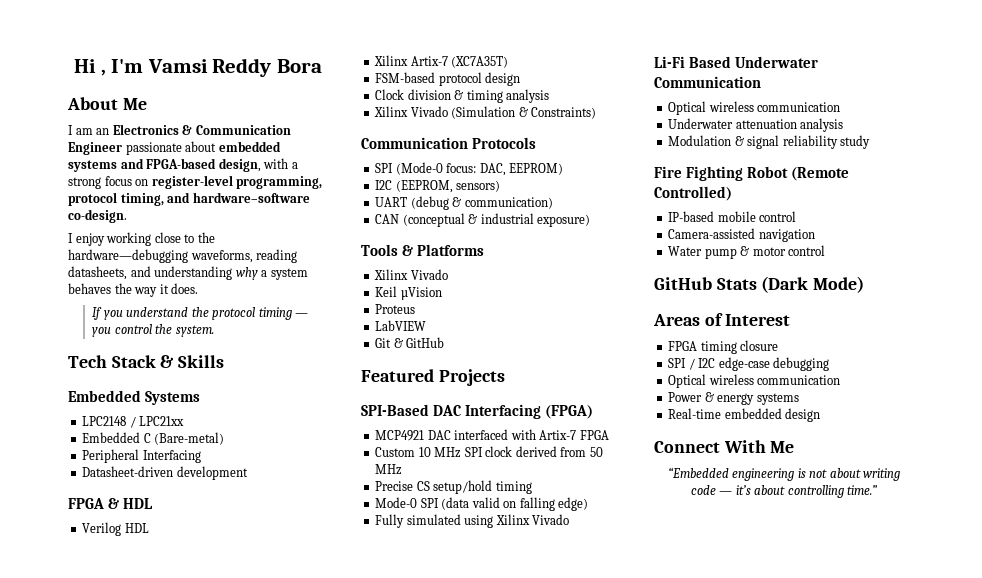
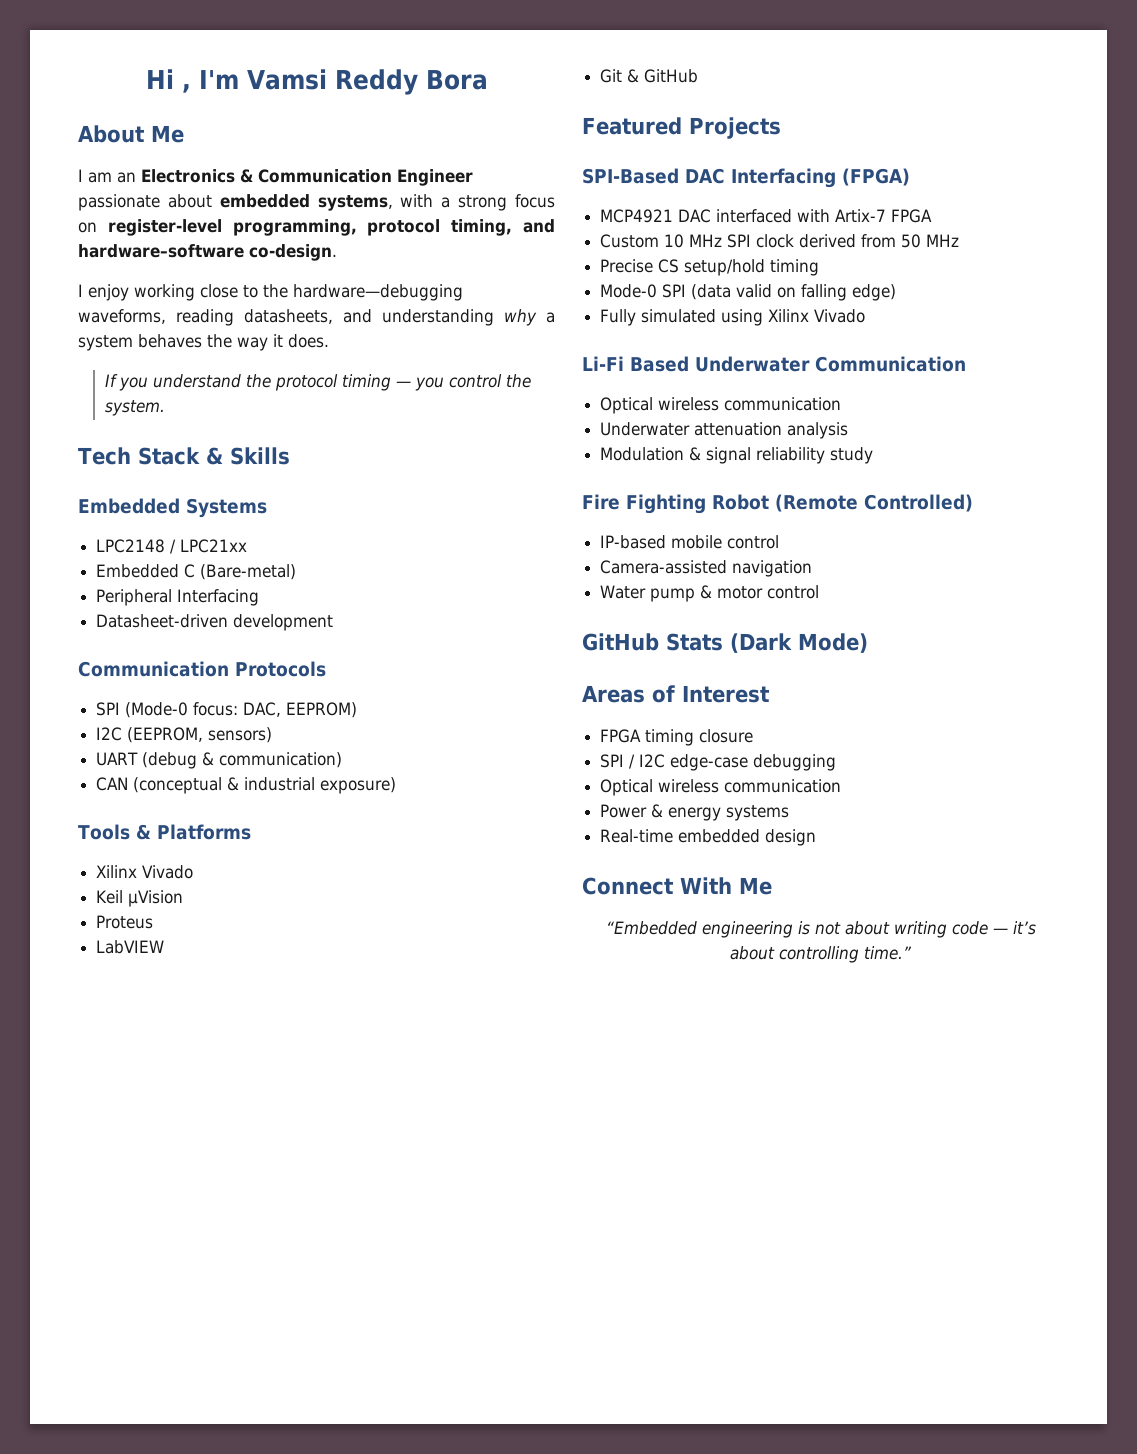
- I am an Electronics & Communication Engineer passionate about embedded systems and FPGA-based design, with a strong focus on register-level programming, protocol timing, and hardware–software co-design.
+ I am an Electronics & Communication Engineer passionate about embedded systems, with a strong focus on register-level programming, protocol timing, and hardware–software co-design.
- FPGA & HDL
- Verilog HDL
- Xilinx Artix-7 (XC7A35T)
- FSM-based protocol design
- Clock division & timing analysis
- Xilinx Vivado (Simulation & Constraints)

